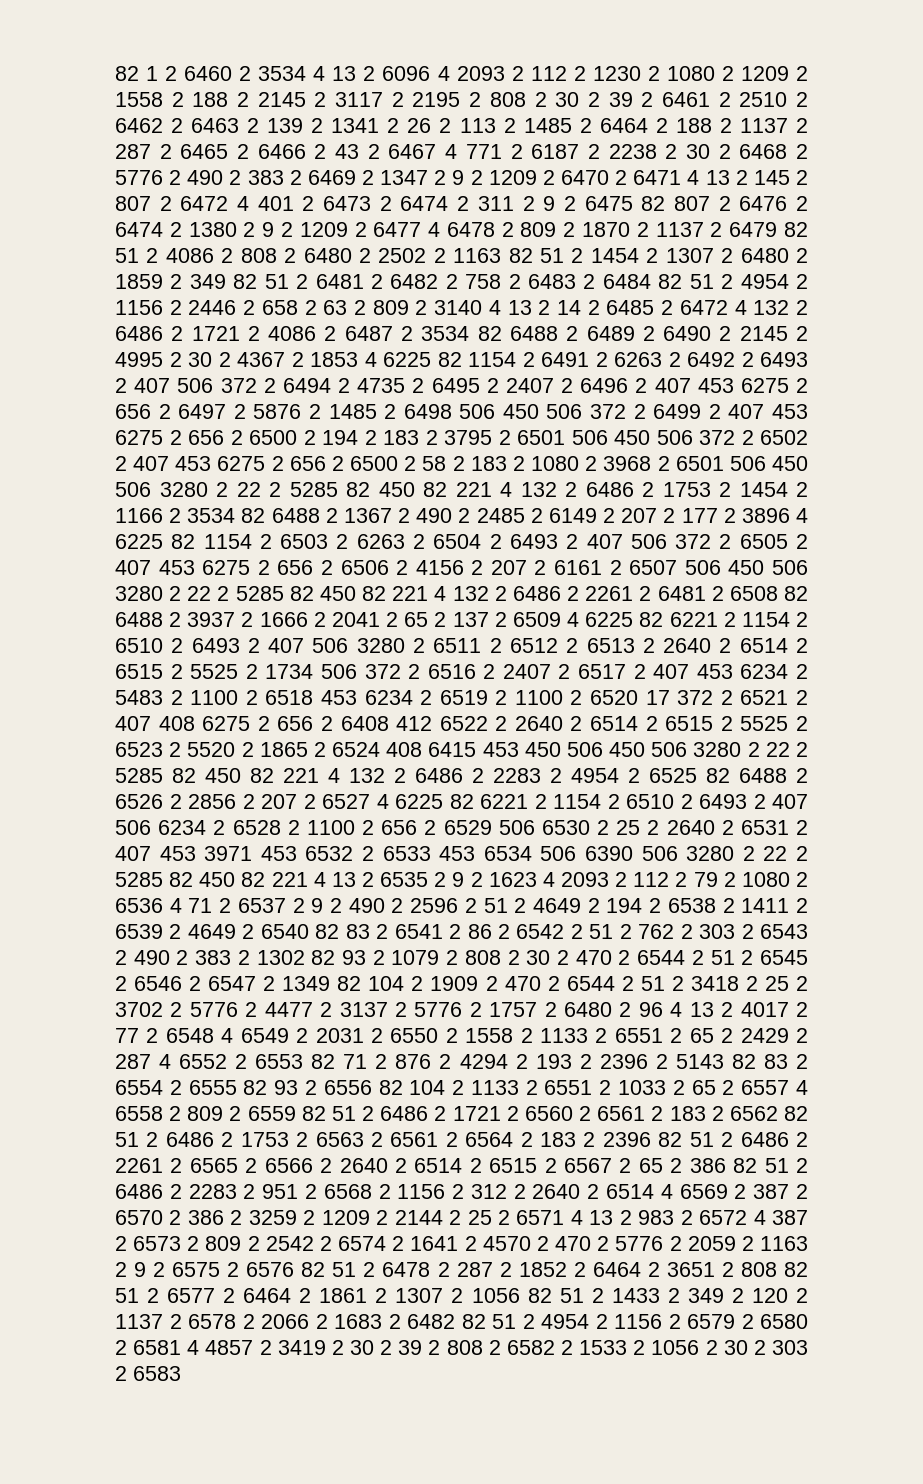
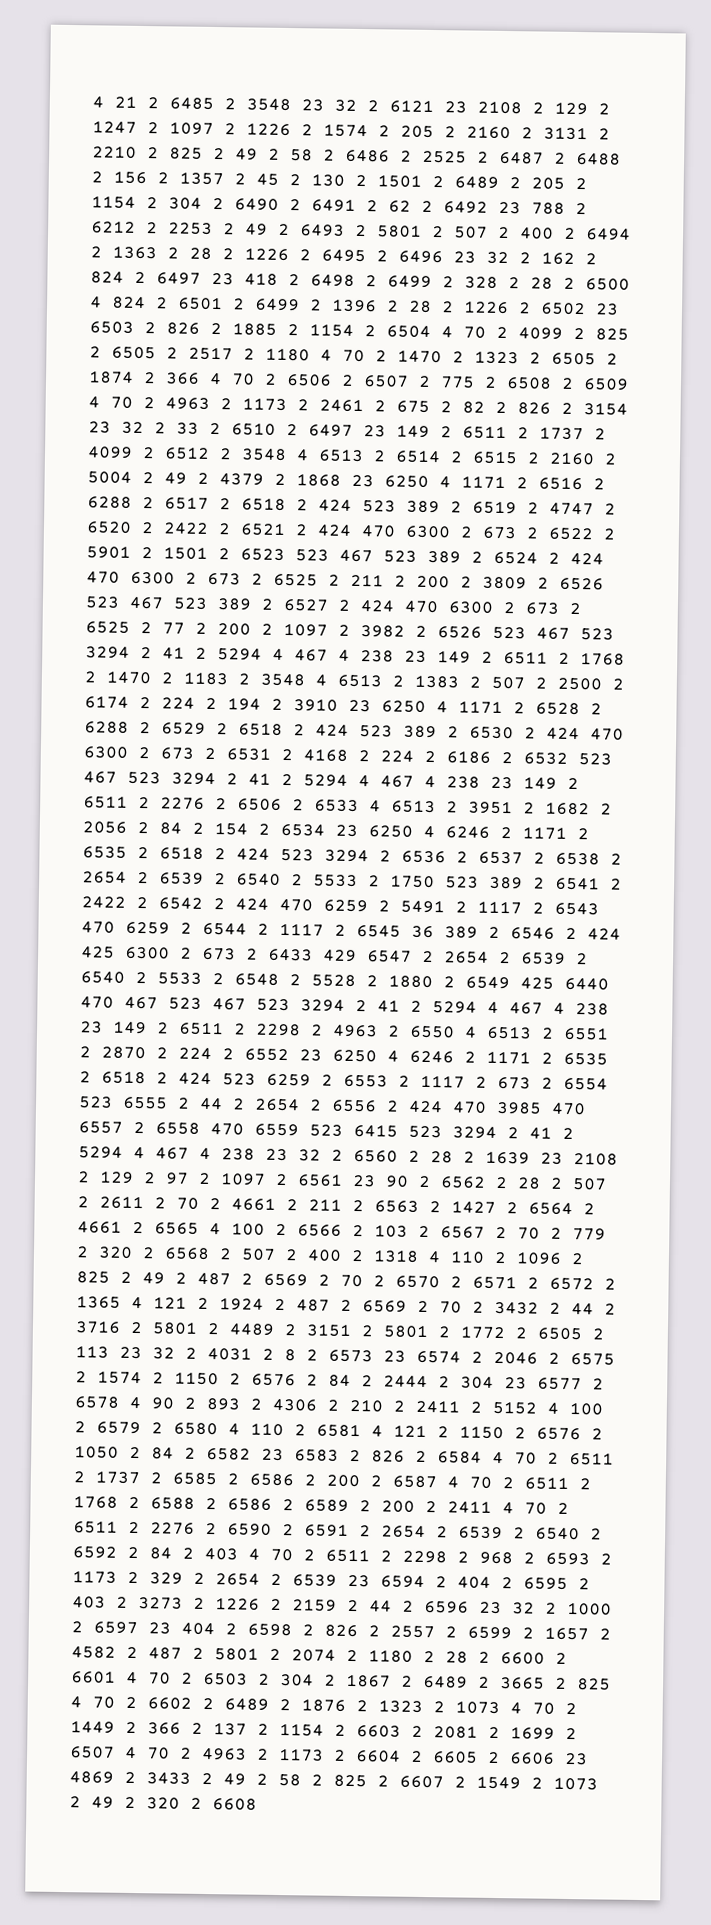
- 82 1 2 6460 2 3534 4 13 2 6096 4 2093 2 112 2 1230 2 1080 2 1209 2 1558 2 188 2 2145 2 3117 2 2195 2 808 2 30 2 39 2 6461 2 2510 2 6462 2 6463 2 139 2 1341 2 26 2 113 2 1485 2 6464 2 188 2 1137 2 287 2 6465 2 6466 2 43 2 6467 4 771 2 6187 2 2238 2 30 2 6468 2 5776 2 490 2 383 2 6469 2 1347 2 9 2 1209 2 6470 2 6471 4 13 2 145 2 807 2 6472 4 401 2 6473 2 6474 2 311 2 9 2 6475 82 807 2 6476 2 6474 2 1380 2 9 2 1209 2 6477 4 6478 2 809 2 1870 2 1137 2 6479 82 51 2 4086 2 808 2 6480 2 2502 2 1163 82 51 2 1454 2 1307 2 6480 2 1859 2 349 82 51 2 6481 2 6482 2 758 2 6483 2 6484 82 51 2 4954 2 1156 2 2446 2 658 2 63 2 809 2 3140 4 13 2 14 2 6485 2 6472 4 132 2 6486 2 1721 2 4086 2 6487 2 3534 82 6488 2 6489 2 6490 2 2145 2 4995 2 30 2 4367 2 1853 4 6225 82 1154 2 6491 2 6263 2 6492 2 6493 2 407 506 372 2 6494 2 4735 2 6495 2 2407 2 6496 2 407 453 6275 2 656 2 6497 2 5876 2 1485 2 6498 506 450 506 372 2 6499 2 407 453 6275 2 656 2 6500 2 194 2 183 2 3795 2 6501 506 450 506 372 2 6502 2 407 453 6275 2 656 2 6500 2 58 2 183 2 1080 2 3968 2 6501 506 450 506 3280 2 22 2 5285 82 450 82 221 4 132 2 6486 2 1753 2 1454 2 1166 2 3534 82 6488 2 1367 2 490 2 2485 2 6149 2 207 2 177 2 3896 4 6225 82 1154 2 6503 2 6263 2 6504 2 6493 2 407 506 372 2 6505 2 407 453 6275 2 656 2 6506 2 4156 2 207 2 6161 2 6507 506 450 506 3280 2 22 2 5285 82 450 82 221 4 132 2 6486 2 2261 2 6481 2 6508 82 6488 2 3937 2 1666 2 2041 2 65 2 137 2 6509 4 6225 82 6221 2 1154 2 6510 2 6493 2 407 506 3280 2 6511 2 6512 2 6513 2 2640 2 6514 2 6515 2 5525 2 1734 506 372 2 6516 2 2407 2 6517 2 407 453 6234 2 5483 2 1100 2 6518 453 6234 2 6519 2 1100 2 6520 17 372 2 6521 2 407 408 6275 2 656 2 6408 412 6522 2 2640 2 6514 2 6515 2 5525 2 6523 2 5520 2 1865 2 6524 408 6415 453 450 506 450 506 3280 2 22 2 5285 82 450 82 221 4 132 2 6486 2 2283 2 4954 2 6525 82 6488 2 6526 2 2856 2 207 2 6527 4 6225 82 6221 2 1154 2 6510 2 6493 2 407 506 6234 2 6528 2 1100 2 656 2 6529 506 6530 2 25 2 2640 2 6531 2 407 453 3971 453 6532 2 6533 453 6534 506 6390 506 3280 2 22 2 5285 82 450 82 221 4 13 2 6535 2 9 2 1623 4 2093 2 112 2 79 2 1080 2 6536 4 71 2 6537 2 9 2 490 2 2596 2 51 2 4649 2 194 2 6538 2 1411 2 6539 2 4649 2 6540 82 83 2 6541 2 86 2 6542 2 51 2 762 2 303 2 6543 2 490 2 383 2 1302 82 93 2 1079 2 808 2 30 2 470 2 6544 2 51 2 6545 2 6546 2 6547 2 1349 82 104 2 1909 2 470 2 6544 2 51 2 3418 2 25 2 3702 2 5776 2 4477 2 3137 2 5776 2 1757 2 6480 2 96 4 13 2 4017 2 77 2 6548 4 6549 2 2031 2 6550 2 1558 2 1133 2 6551 2 65 2 2429 2 287 4 6552 2 6553 82 71 2 876 2 4294 2 193 2 2396 2 5143 82 83 2 6554 2 6555 82 93 2 6556 82 104 2 1133 2 6551 2 1033 2 65 2 6557 4 6558 2 809 2 6559 82 51 2 6486 2 1721 2 6560 2 6561 2 183 2 6562 82 51 2 6486 2 1753 2 6563 2 6561 2 6564 2 183 2 2396 82 51 2 6486 2 2261 2 6565 2 6566 2 2640 2 6514 2 6515 2 6567 2 65 2 386 82 51 2 6486 2 2283 2 951 2 6568 2 1156 2 312 2 2640 2 6514 4 6569 2 387 2 6570 2 386 2 3259 2 1209 2 2144 2 25 2 6571 4 13 2 983 2 6572 4 387 2 6573 2 809 2 2542 2 6574 2 1641 2 4570 2 470 2 5776 2 2059 2 1163 2 9 2 6575 2 6576 82 51 2 6478 2 287 2 1852 2 6464 2 3651 2 808 82 51 2 6577 2 6464 2 1861 2 1307 2 1056 82 51 2 1433 2 349 2 120 2 1137 2 6578 2 2066 2 1683 2 6482 82 51 2 4954 2 1156 2 6579 2 6580 2 6581 4 4857 2 3419 2 30 2 39 2 808 2 6582 2 1533 2 1056 2 30 2 303 2 6583
+ 4 21 2 6485 2 3548 23 32 2 6121 23 2108 2 129 2 1247 2 1097 2 1226 2 1574 2 205 2 2160 2 3131 2 2210 2 825 2 49 2 58 2 6486 2 2525 2 6487 2 6488 2 156 2 1357 2 45 2 130 2 1501 2 6489 2 205 2 1154 2 304 2 6490 2 6491 2 62 2 6492 23 788 2 6212 2 2253 2 49 2 6493 2 5801 2 507 2 400 2 6494 2 1363 2 28 2 1226 2 6495 2 6496 23 32 2 162 2 824 2 6497 23 418 2 6498 2 6499 2 328 2 28 2 6500 4 824 2 6501 2 6499 2 1396 2 28 2 1226 2 6502 23 6503 2 826 2 1885 2 1154 2 6504 4 70 2 4099 2 825 2 6505 2 2517 2 1180 4 70 2 1470 2 1323 2 6505 2 1874 2 366 4 70 2 6506 2 6507 2 775 2 6508 2 6509 4 70 2 4963 2 1173 2 2461 2 675 2 82 2 826 2 3154 23 32 2 33 2 6510 2 6497 23 149 2 6511 2 1737 2 4099 2 6512 2 3548 4 6513 2 6514 2 6515 2 2160 2 5004 2 49 2 4379 2 1868 23 6250 4 1171 2 6516 2 6288 2 6517 2 6518 2 424 523 389 2 6519 2 4747 2 6520 2 2422 2 6521 2 424 470 6300 2 673 2 6522 2 5901 2 1501 2 6523 523 467 523 389 2 6524 2 424 470 6300 2 673 2 6525 2 211 2 200 2 3809 2 6526 523 467 523 389 2 6527 2 424 470 6300 2 673 2 6525 2 77 2 200 2 1097 2 3982 2 6526 523 467 523 3294 2 41 2 5294 4 467 4 238 23 149 2 6511 2 1768 2 1470 2 1183 2 3548 4 6513 2 1383 2 507 2 2500 2 6174 2 224 2 194 2 3910 23 6250 4 1171 2 6528 2 6288 2 6529 2 6518 2 424 523 389 2 6530 2 424 470 6300 2 673 2 6531 2 4168 2 224 2 6186 2 6532 523 467 523 3294 2 41 2 5294 4 467 4 238 23 149 2 6511 2 2276 2 6506 2 6533 4 6513 2 3951 2 1682 2 2056 2 84 2 154 2 6534 23 6250 4 6246 2 1171 2 6535 2 6518 2 424 523 3294 2 6536 2 6537 2 6538 2 2654 2 6539 2 6540 2 5533 2 1750 523 389 2 6541 2 2422 2 6542 2 424 470 6259 2 5491 2 1117 2 6543 470 6259 2 6544 2 1117 2 6545 36 389 2 6546 2 424 425 6300 2 673 2 6433 429 6547 2 2654 2 6539 2 6540 2 5533 2 6548 2 5528 2 1880 2 6549 425 6440 470 467 523 467 523 3294 2 41 2 5294 4 467 4 238 23 149 2 6511 2 2298 2 4963 2 6550 4 6513 2 6551 2 2870 2 224 2 6552 23 6250 4 6246 2 1171 2 6535 2 6518 2 424 523 6259 2 6553 2 1117 2 673 2 6554 523 6555 2 44 2 2654 2 6556 2 424 470 3985 470 6557 2 6558 470 6559 523 6415 523 3294 2 41 2 5294 4 467 4 238 23 32 2 6560 2 28 2 1639 23 2108 2 129 2 97 2 1097 2 6561 23 90 2 6562 2 28 2 507 2 2611 2 70 2 4661 2 211 2 6563 2 1427 2 6564 2 4661 2 6565 4 100 2 6566 2 103 2 6567 2 70 2 779 2 320 2 6568 2 507 2 400 2 1318 4 110 2 1096 2 825 2 49 2 487 2 6569 2 70 2 6570 2 6571 2 6572 2 1365 4 121 2 1924 2 487 2 6569 2 70 2 3432 2 44 2 3716 2 5801 2 4489 2 3151 2 5801 2 1772 2 6505 2 113 23 32 2 4031 2 8 2 6573 23 6574 2 2046 2 6575 2 1574 2 1150 2 6576 2 84 2 2444 2 304 23 6577 2 6578 4 90 2 893 2 4306 2 210 2 2411 2 5152 4 100 2 6579 2 6580 4 110 2 6581 4 121 2 1150 2 6576 2 1050 2 84 2 6582 23 6583 2 826 2 6584 4 70 2 6511 2 1737 2 6585 2 6586 2 200 2 6587 4 70 2 6511 2 1768 2 6588 2 6586 2 6589 2 200 2 2411 4 70 2 6511 2 2276 2 6590 2 6591 2 2654 2 6539 2 6540 2 6592 2 84 2 403 4 70 2 6511 2 2298 2 968 2 6593 2 1173 2 329 2 2654 2 6539 23 6594 2 404 2 6595 2 403 2 3273 2 1226 2 2159 2 44 2 6596 23 32 2 1000 2 6597 23 404 2 6598 2 826 2 2557 2 6599 2 1657 2 4582 2 487 2 5801 2 2074 2 1180 2 28 2 6600 2 6601 4 70 2 6503 2 304 2 1867 2 6489 2 3665 2 825 4 70 2 6602 2 6489 2 1876 2 1323 2 1073 4 70 2 1449 2 366 2 137 2 1154 2 6603 2 2081 2 1699 2 6507 4 70 2 4963 2 1173 2 6604 2 6605 2 6606 23 4869 2 3433 2 49 2 58 2 825 2 6607 2 1549 2 1073 2 49 2 320 2 6608

